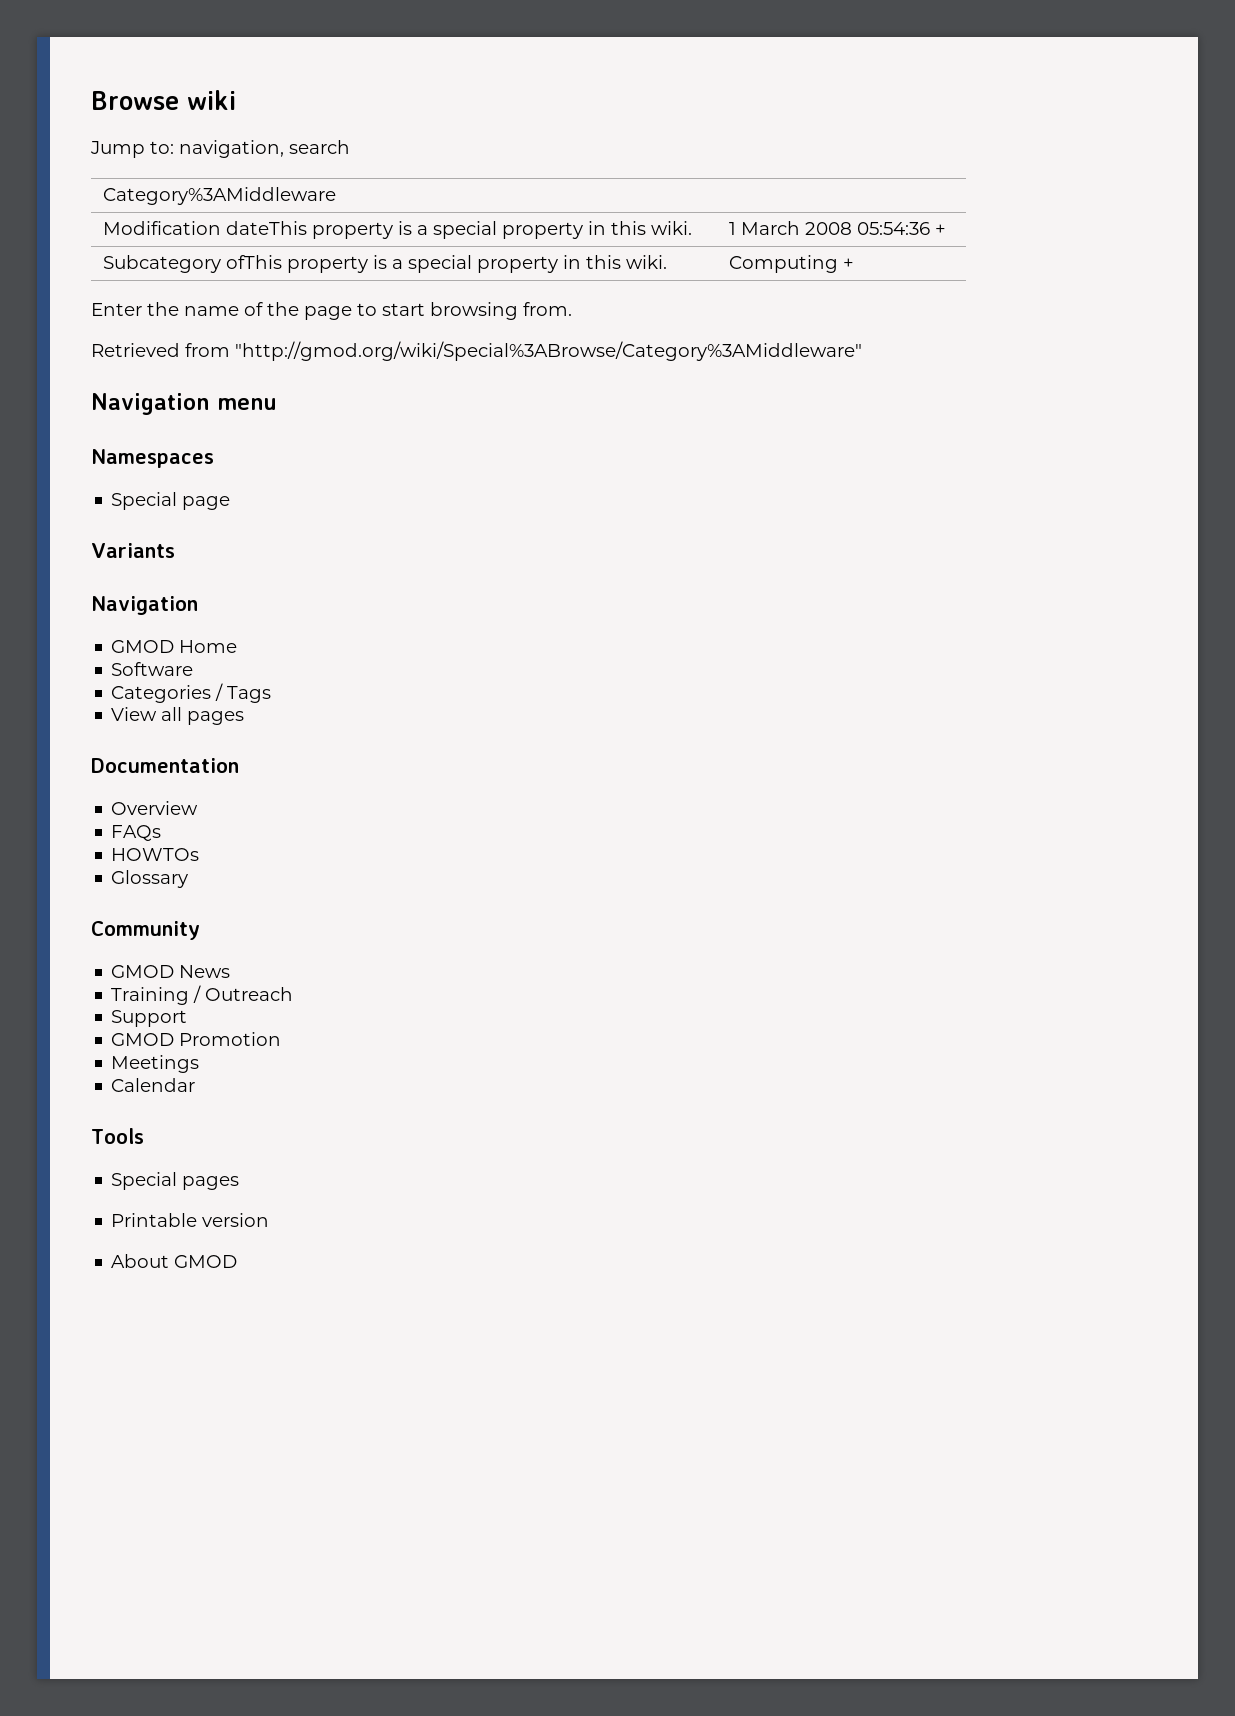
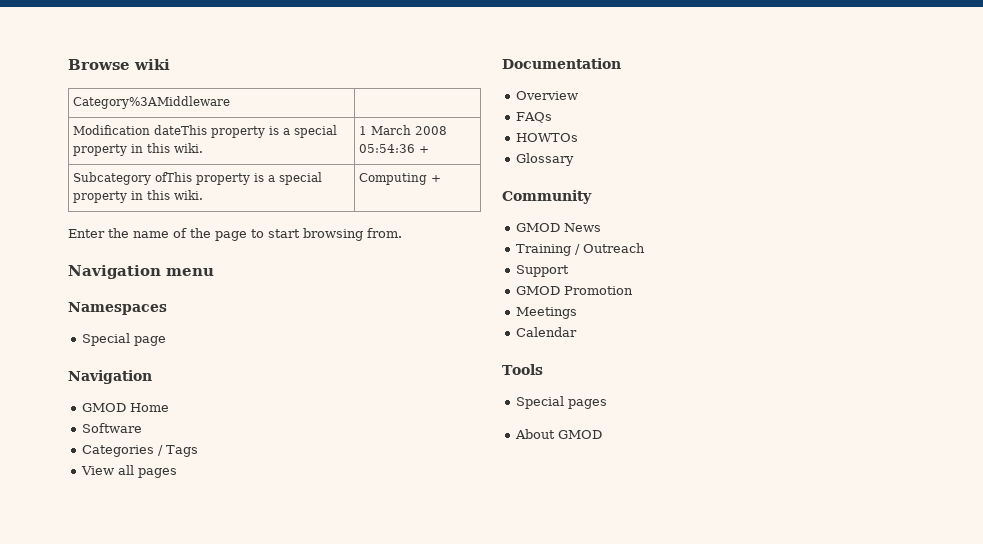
- Jump to: navigation, search
- Retrieved from "http://gmod.org/wiki/Special%3ABrowse/Category%3AMiddleware"
- Variants
- Printable version

